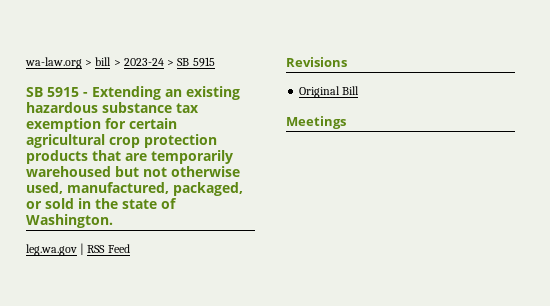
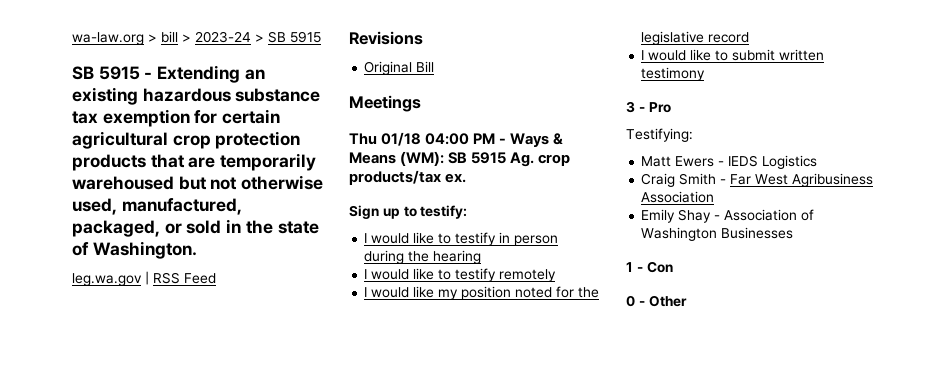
+ Thu 01/18 04:00 PM - Ways & Means (WM): SB 5915 Ag. crop products/tax ex.
+ Sign up to testify:
+ I would like to testify in person during the hearing
+ I would like to testify remotely
+ I would like my position noted for the legislative record
+ I would like to submit written testimony
+ 3 - Pro
+ Testifying:
+ Matt Ewers - IEDS Logistics
+ Craig Smith - Far West Agribusiness Association
+ Emily Shay - Association of Washington Businesses
+ 1 - Con
+ 0 - Other

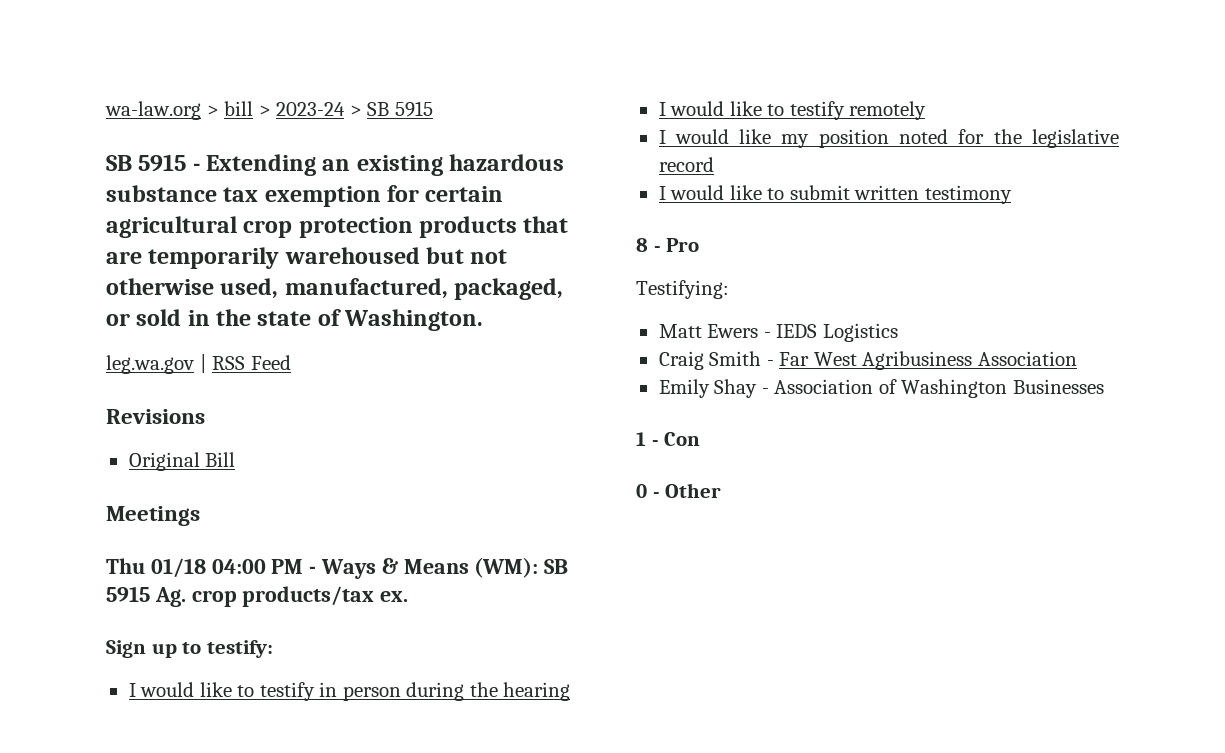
- 3 - Pro
+ 8 - Pro

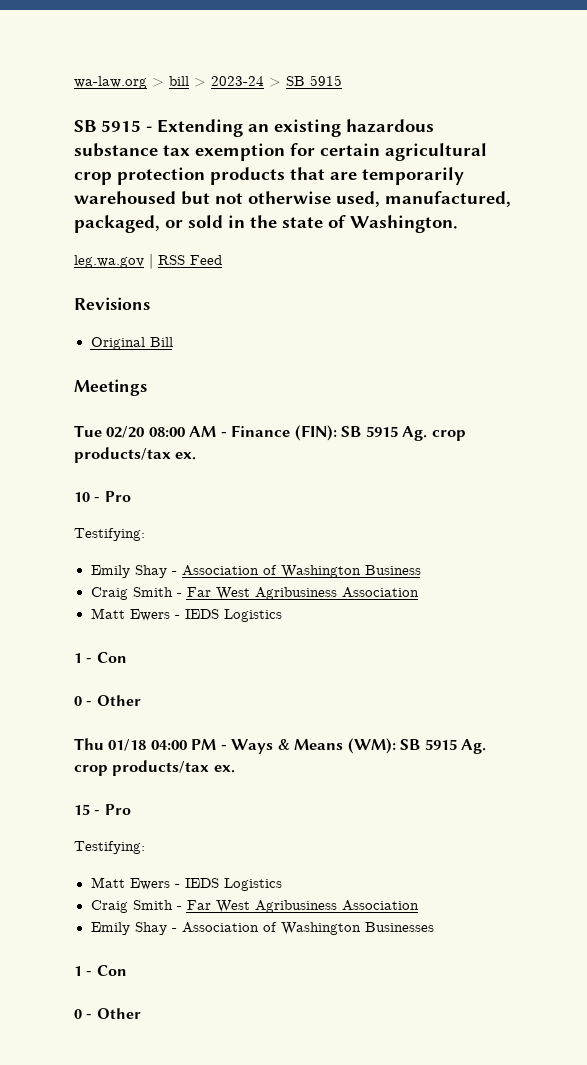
+ Tue 02/20 08:00 AM - Finance (FIN): SB 5915 Ag. crop products/tax ex.
+ 10 - Pro
+ Testifying:
+ Emily Shay - Association of Washington Business
+ Craig Smith - Far West Agribusiness Association
+ Matt Ewers - IEDS Logistics
+ 1 - Con
+ 0 - Other
- Sign up to testify:
- I would like to testify in person during the hearing
- I would like to testify remotely
- I would like my position noted for the legislative record
- I would like to submit written testimony
- 8 - Pro
+ 15 - Pro

